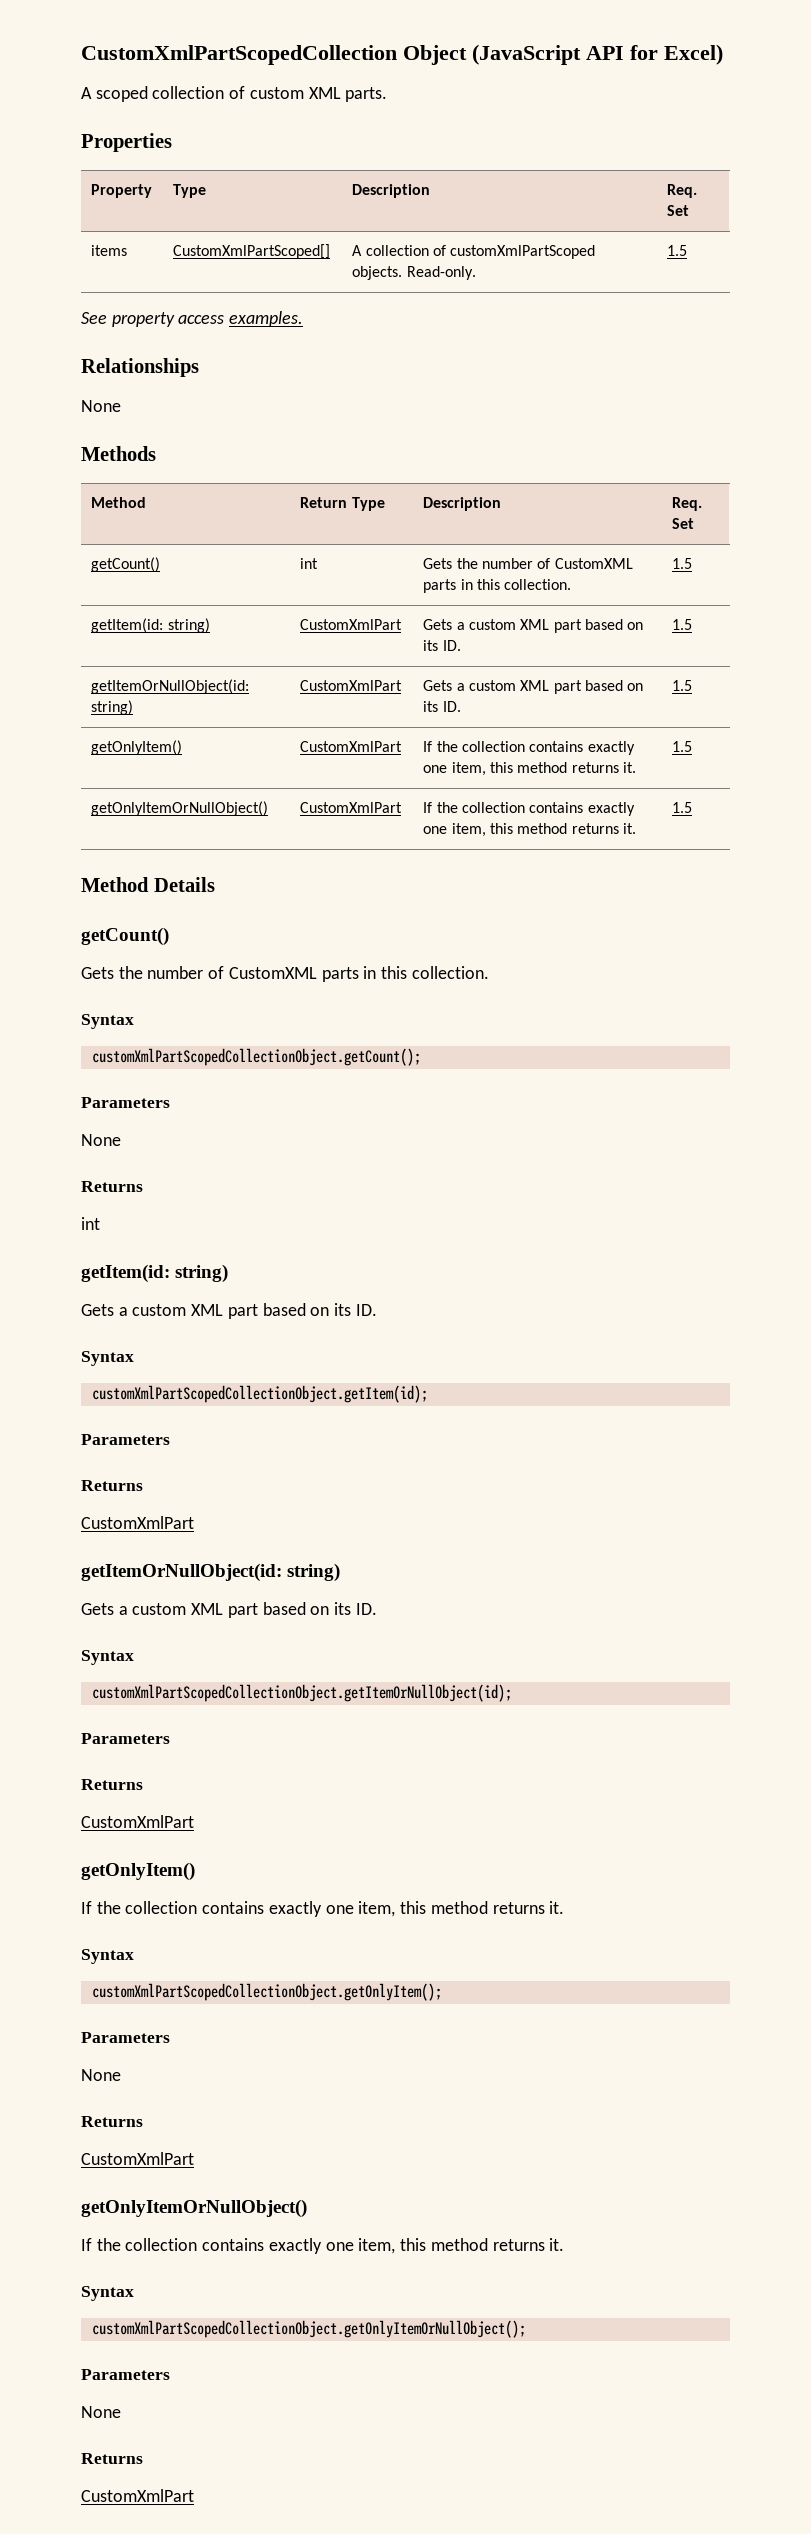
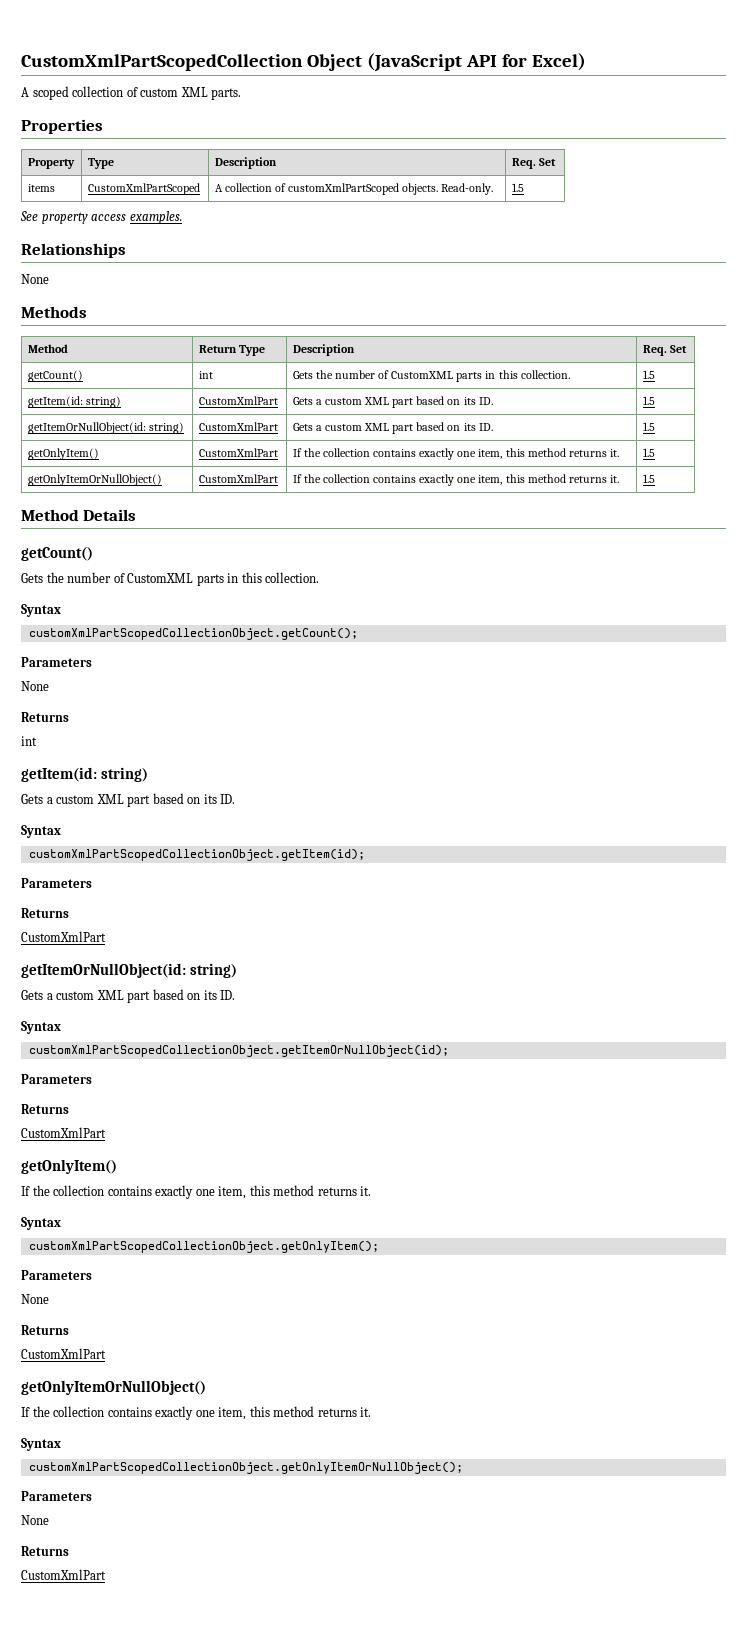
- items | CustomXmlPartScoped[] | A collection of customXmlPartScoped objects. Read-only. | 1.5
+ items | CustomXmlPartScoped | A collection of customXmlPartScoped objects. Read-only. | 1.5

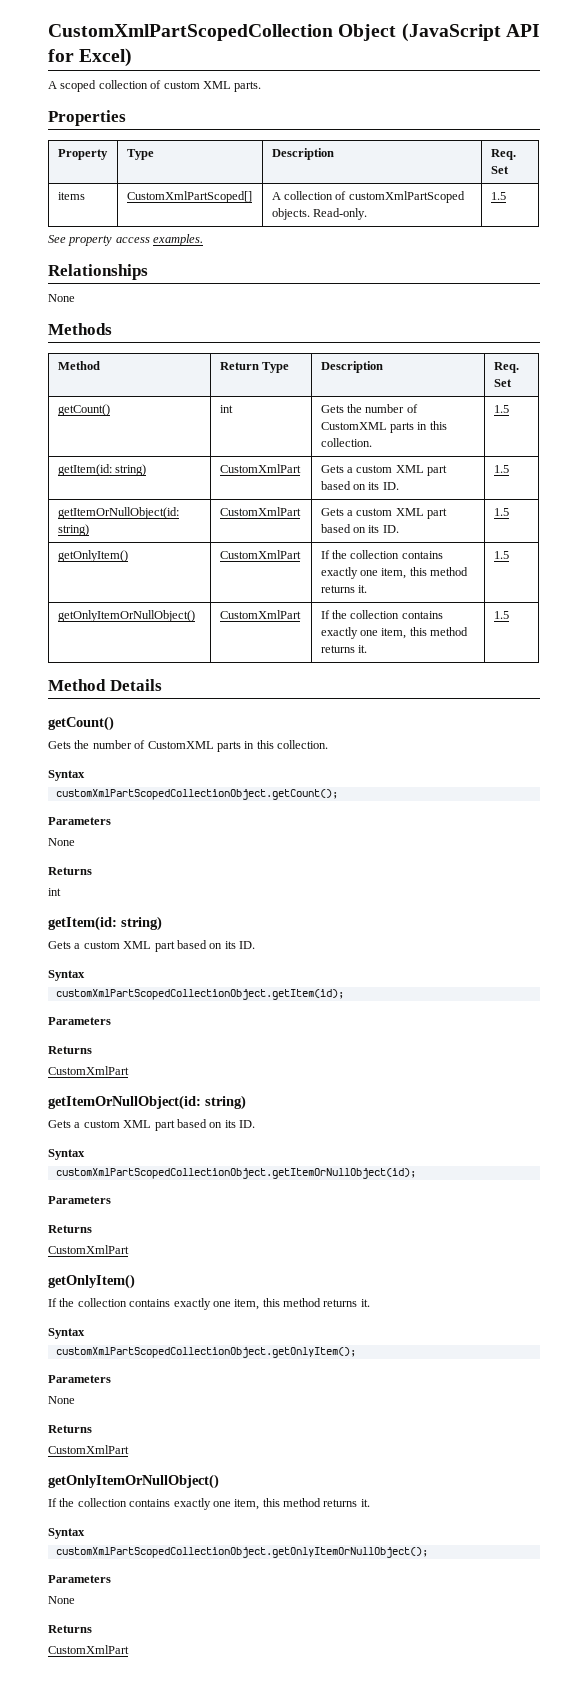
- items | CustomXmlPartScoped | A collection of customXmlPartScoped objects. Read-only. | 1.5
+ items | CustomXmlPartScoped[] | A collection of customXmlPartScoped objects. Read-only. | 1.5

